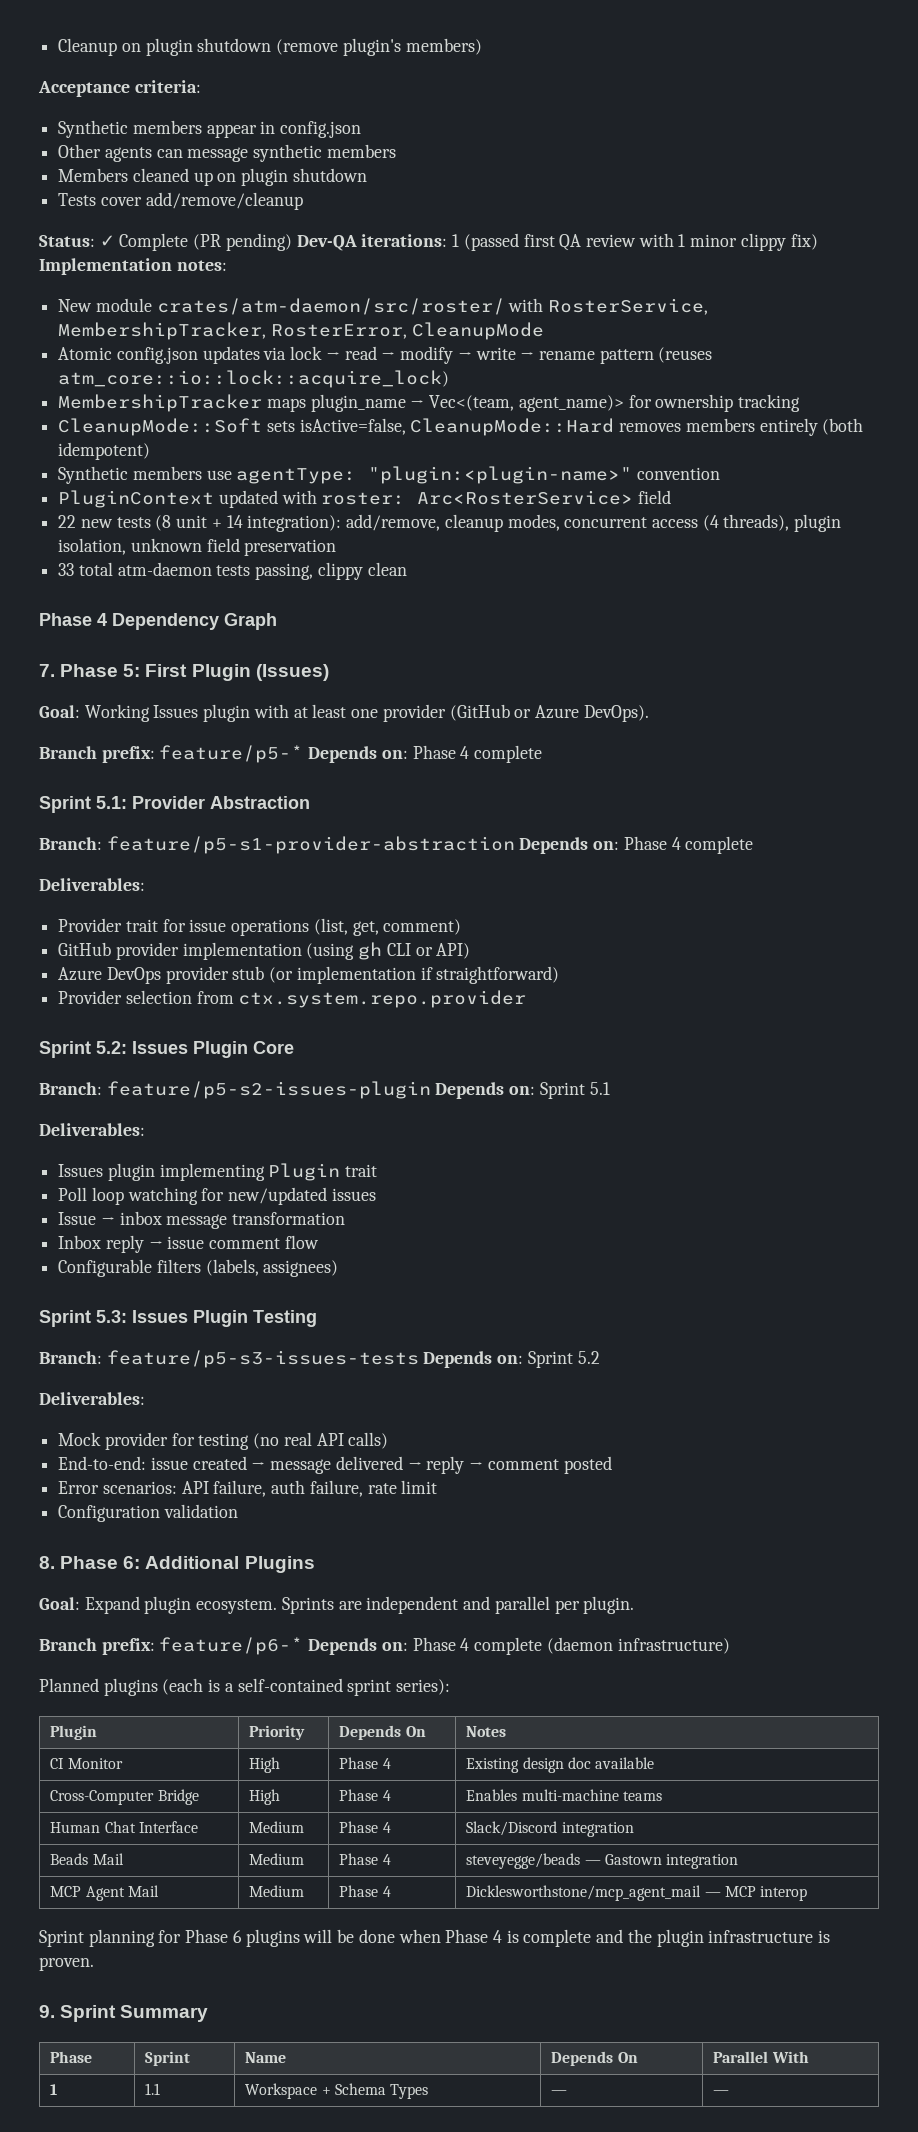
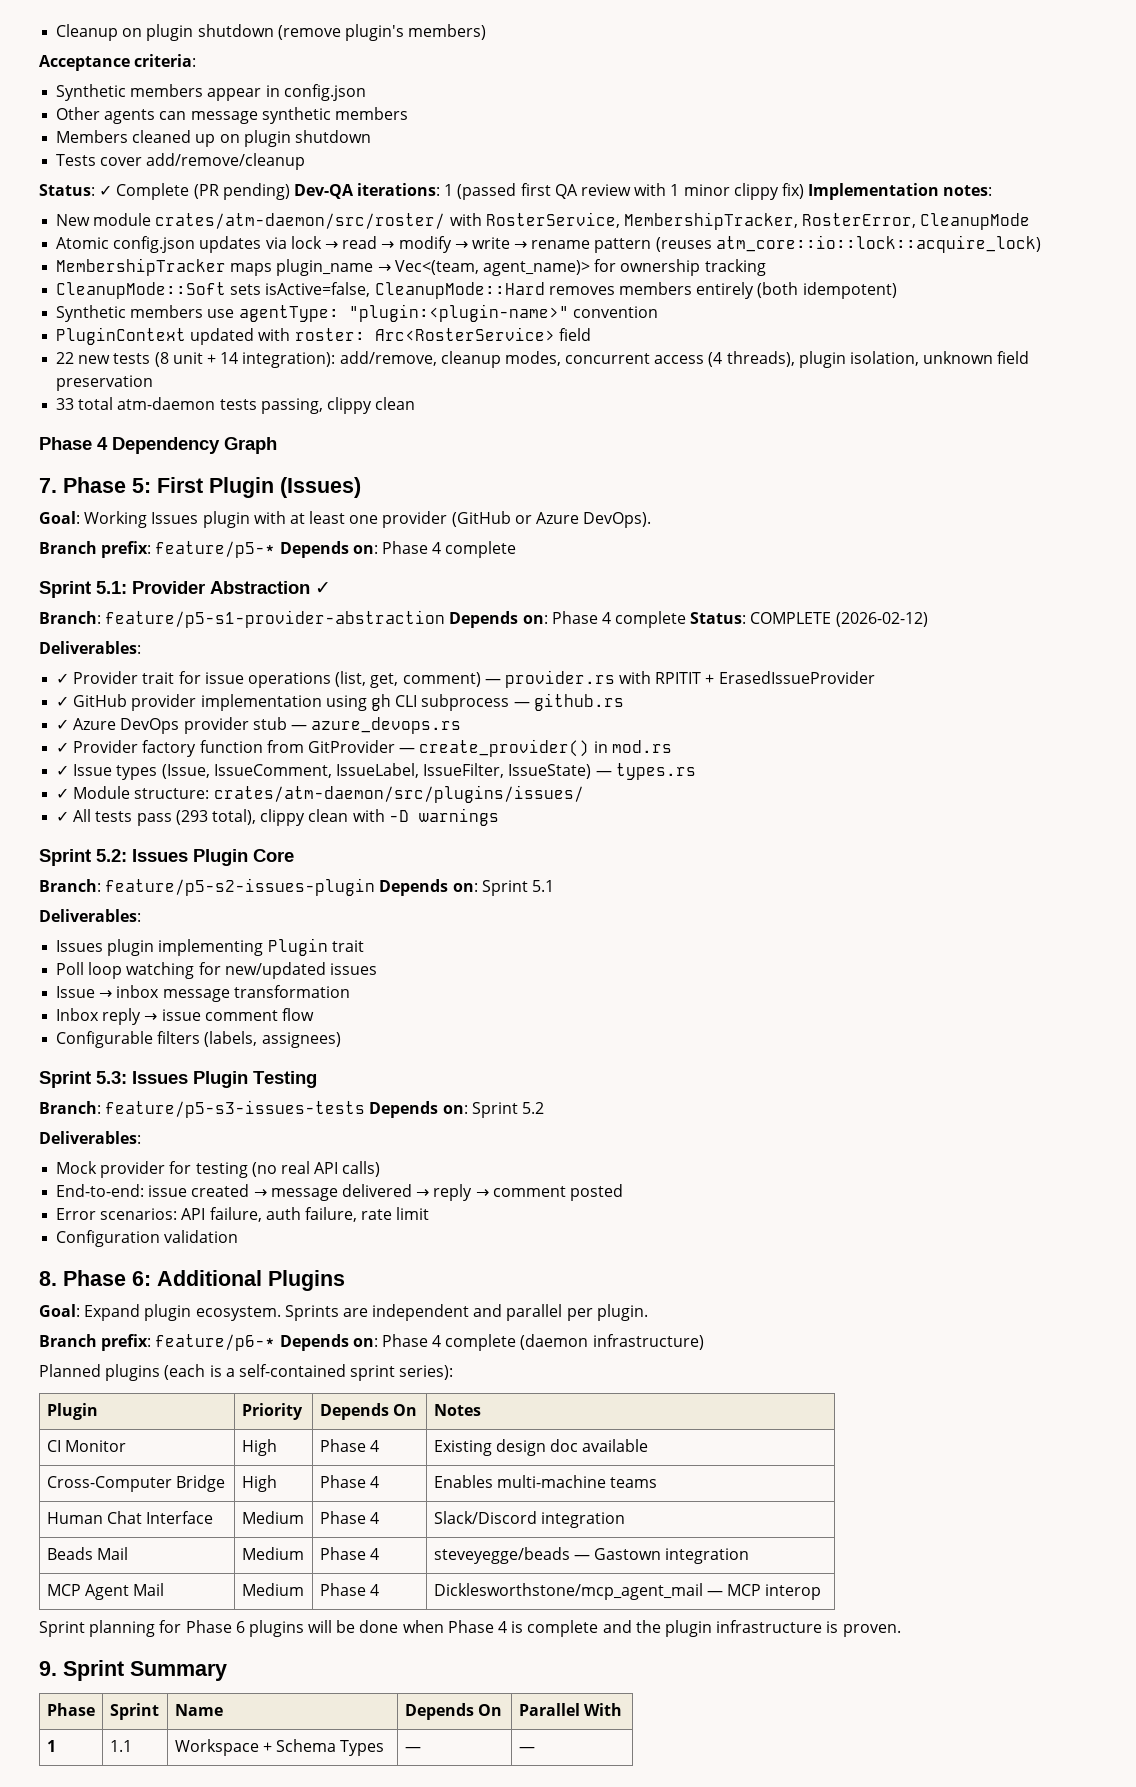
- Sprint 5.1: Provider Abstraction
+ Sprint 5.1: Provider Abstraction ✓
- Branch: feature/p5-s1-provider-abstraction Depends on: Phase 4 complete
+ Branch: feature/p5-s1-provider-abstraction Depends on: Phase 4 complete Status: COMPLETE (2026-02-12)
  Deliverables:
- Provider trait for issue operations (list, get, comment)
- GitHub provider implementation (using gh CLI or API)
- Azure DevOps provider stub (or implementation if straightforward)
- Provider selection from ctx.system.repo.provider
+ ✓ Provider trait for issue operations (list, get, comment) — provider.rs with RPITIT + ErasedIssueProvider
+ ✓ GitHub provider implementation using gh CLI subprocess — github.rs
+ ✓ Azure DevOps provider stub — azure_devops.rs
+ ✓ Provider factory function from GitProvider — create_provider() in mod.rs
+ ✓ Issue types (Issue, IssueComment, IssueLabel, IssueFilter, IssueState) — types.rs
+ ✓ Module structure: crates/atm-daemon/src/plugins/issues/
+ ✓ All tests pass (293 total), clippy clean with -D warnings

